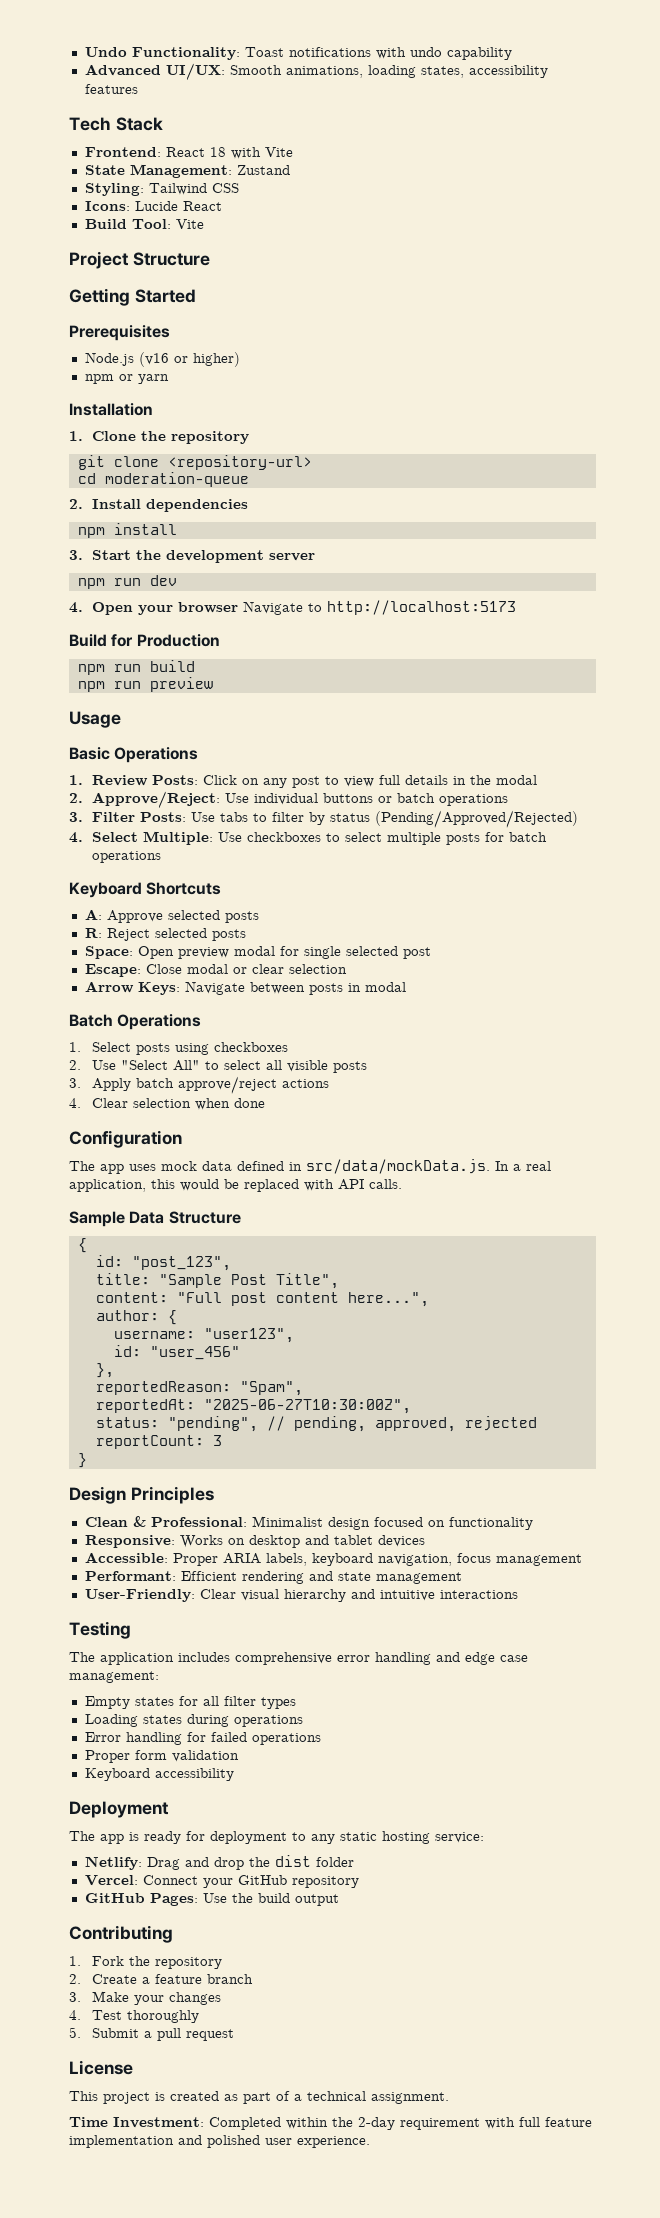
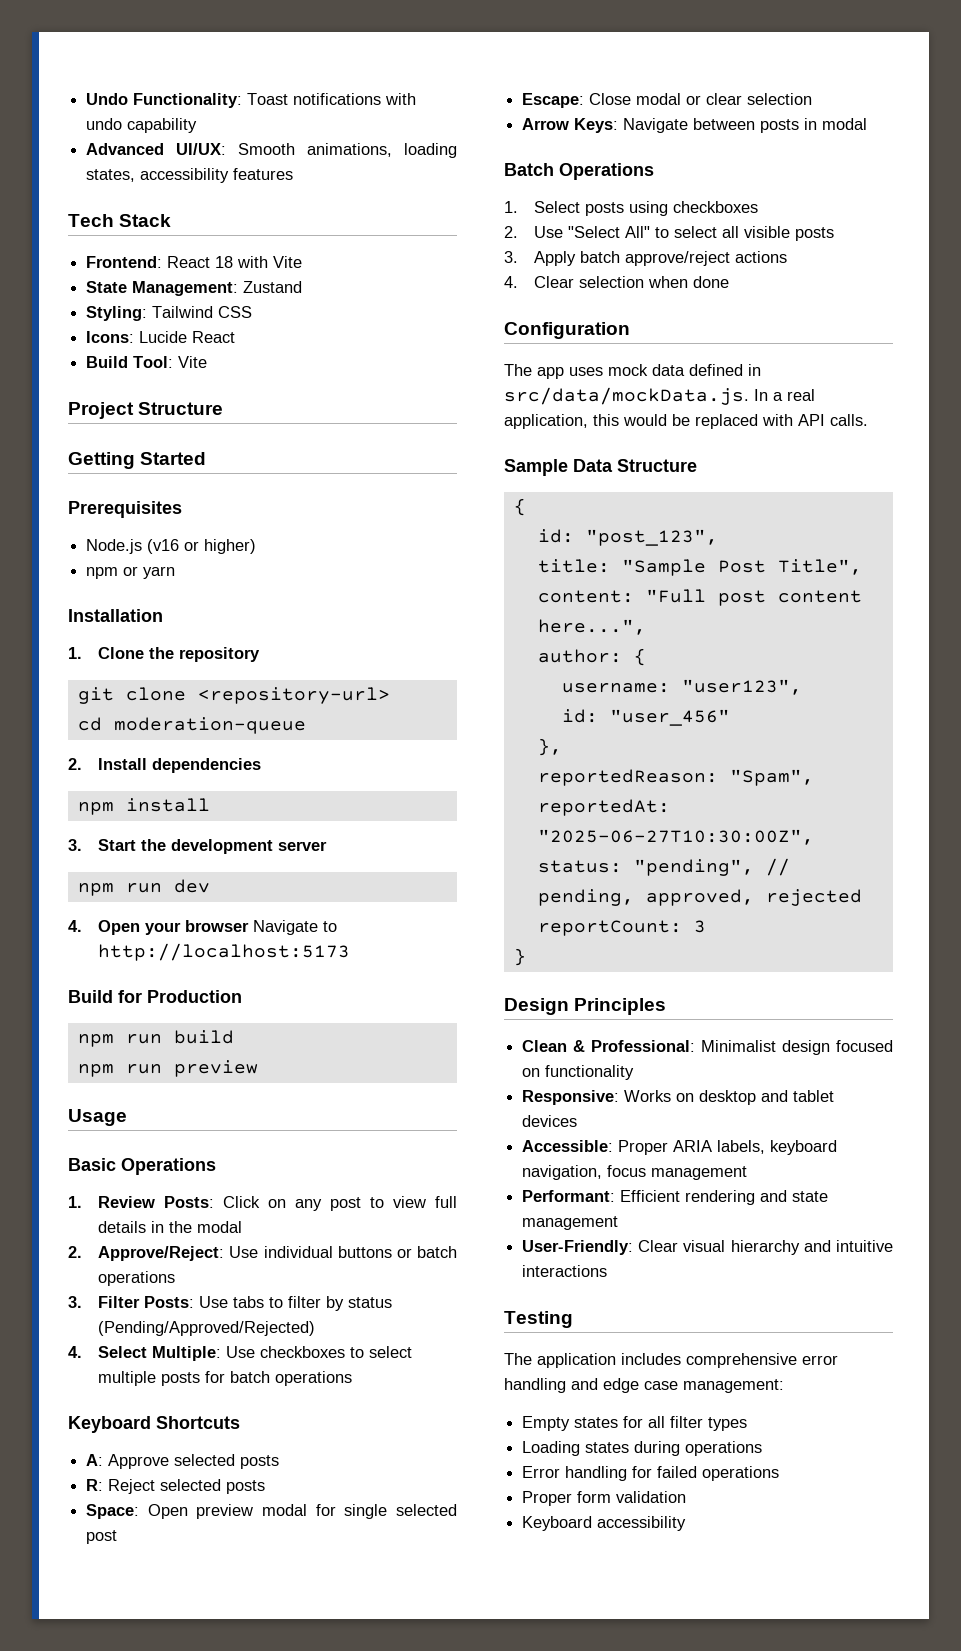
- Deployment
- The app is ready for deployment to any static hosting service:
- Netlify: Drag and drop the dist folder
- Vercel: Connect your GitHub repository
- GitHub Pages: Use the build output
- Contributing
- 1. Fork the repository
- 2. Create a feature branch
- 3. Make your changes
- 4. Test thoroughly
- 5. Submit a pull request
- License
- This project is created as part of a technical assignment.
- Time Investment: Completed within the 2-day requirement with full feature implementation and polished user experience.

